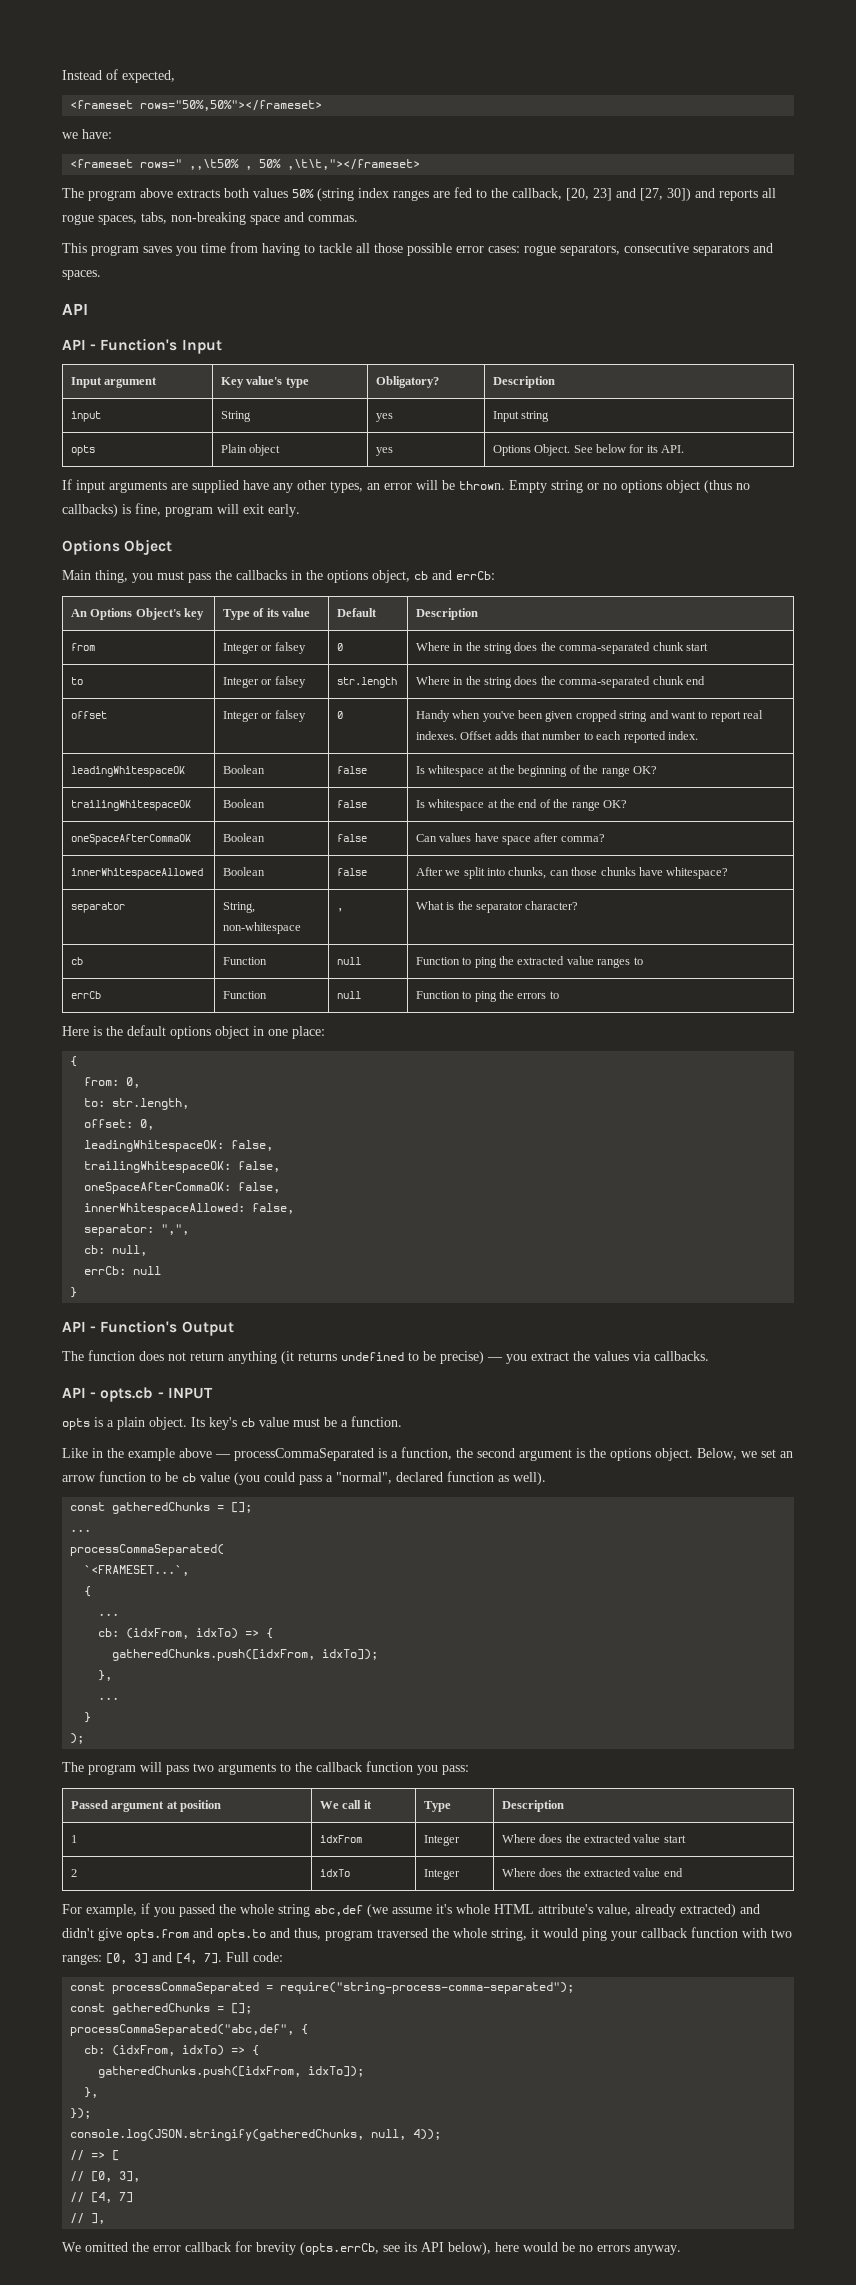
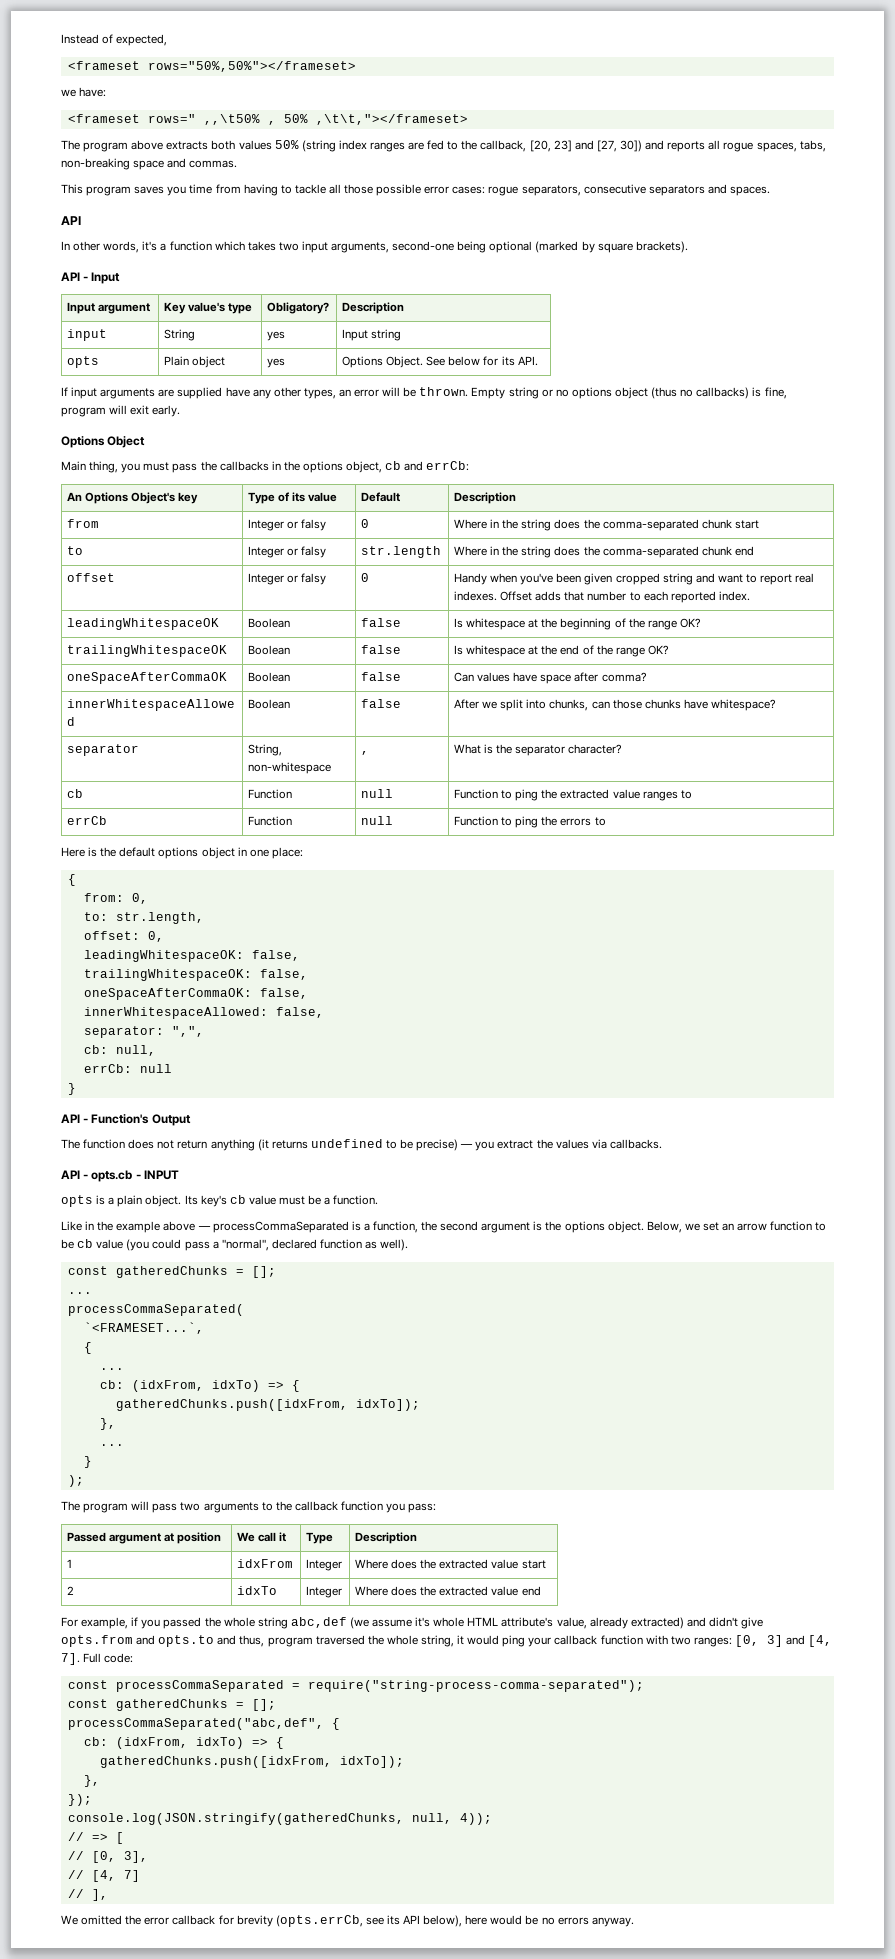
- API - Function's Input
+ In other words, it's a function which takes two input arguments, second-one being optional (marked by square brackets).
+ API - Input
- from | Integer or falsey | 0 | Where in the string does the comma-separated chunk start
+ from | Integer or falsy | 0 | Where in the string does the comma-separated chunk start
- to | Integer or falsey | str.length | Where in the string does the comma-separated chunk end
+ to | Integer or falsy | str.length | Where in the string does the comma-separated chunk end
- offset | Integer or falsey | 0 | Handy when you've been given cropped string and want to report real indexes. Offset adds that number to each reported index.
+ offset | Integer or falsy | 0 | Handy when you've been given cropped string and want to report real indexes. Offset adds that number to each reported index.

